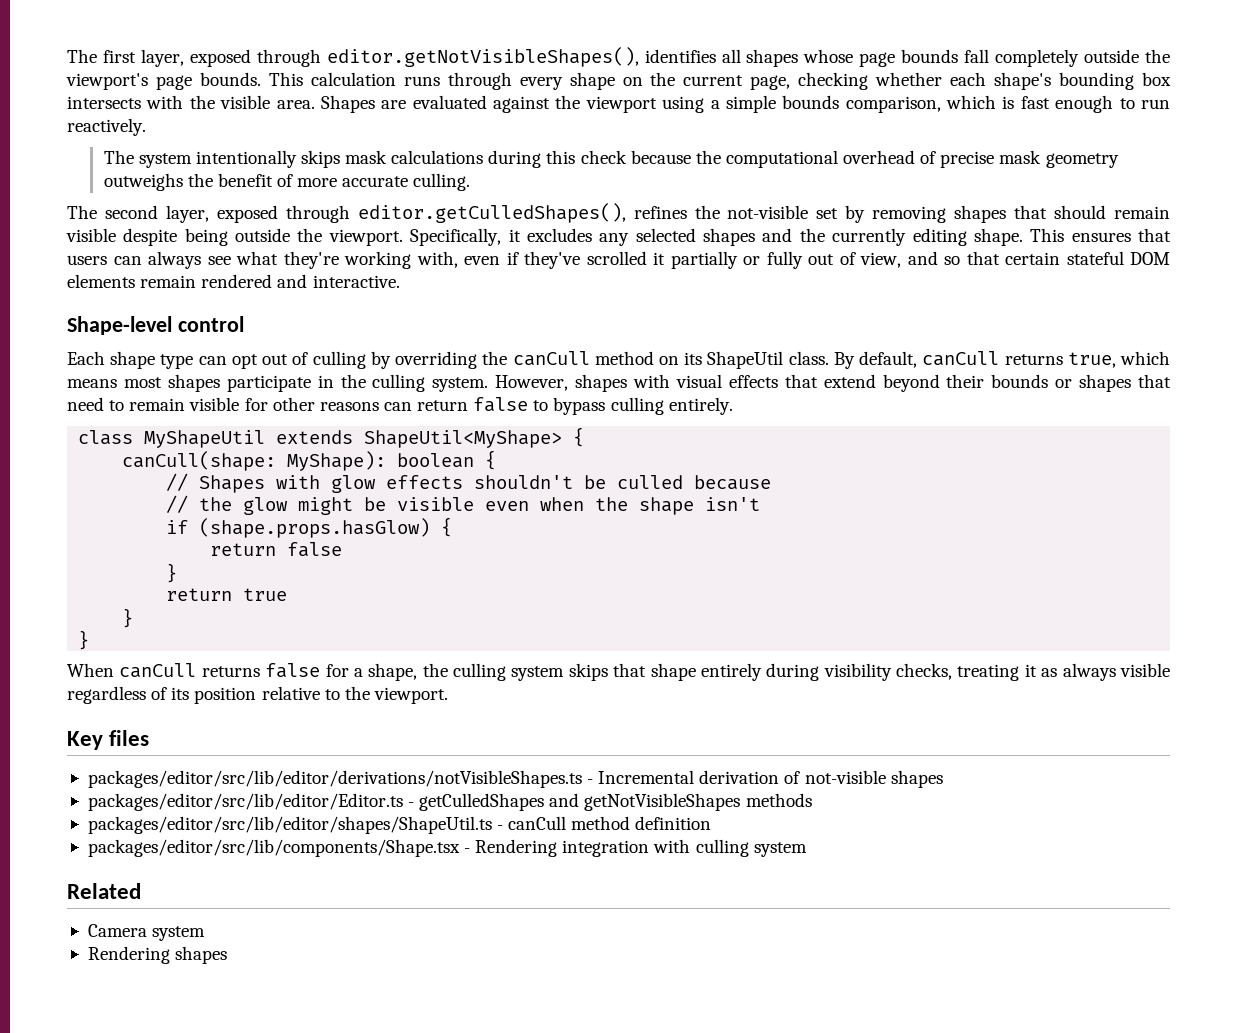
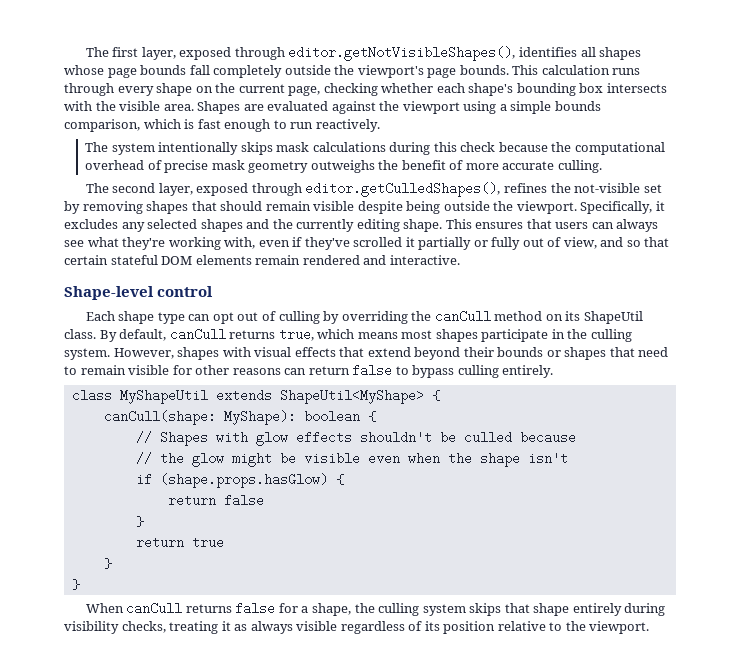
- Key files
- packages/editor/src/lib/editor/derivations/notVisibleShapes.ts - Incremental derivation of not-visible shapes
- packages/editor/src/lib/editor/Editor.ts - getCulledShapes and getNotVisibleShapes methods
- packages/editor/src/lib/editor/shapes/ShapeUtil.ts - canCull method definition
- packages/editor/src/lib/components/Shape.tsx - Rendering integration with culling system
- Related
- Camera system
- Rendering shapes

